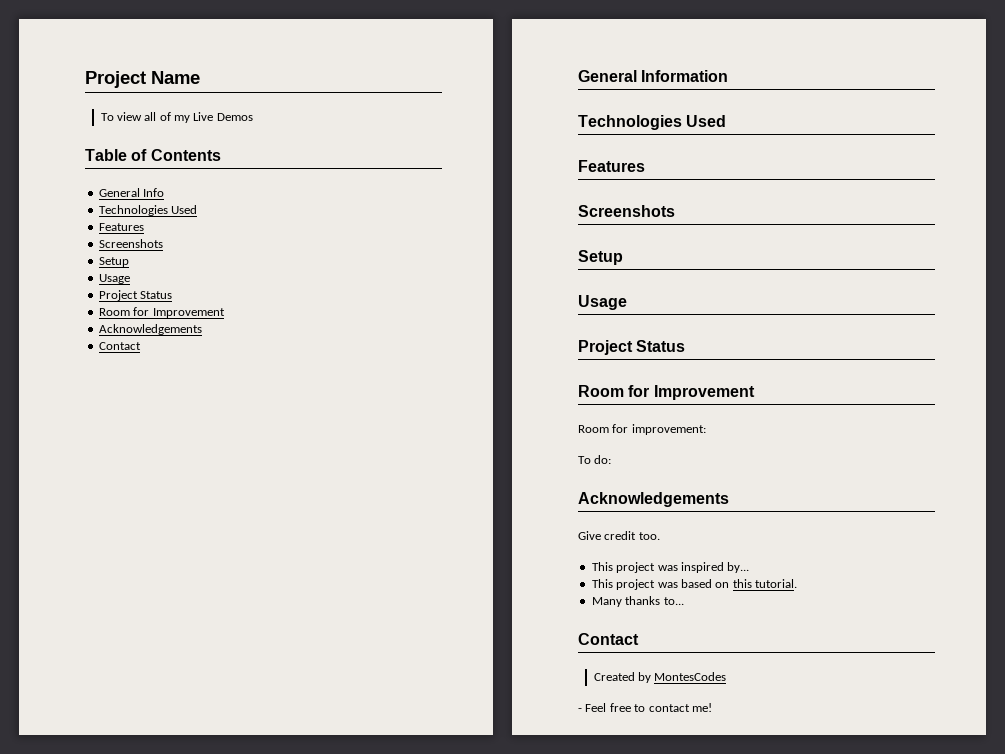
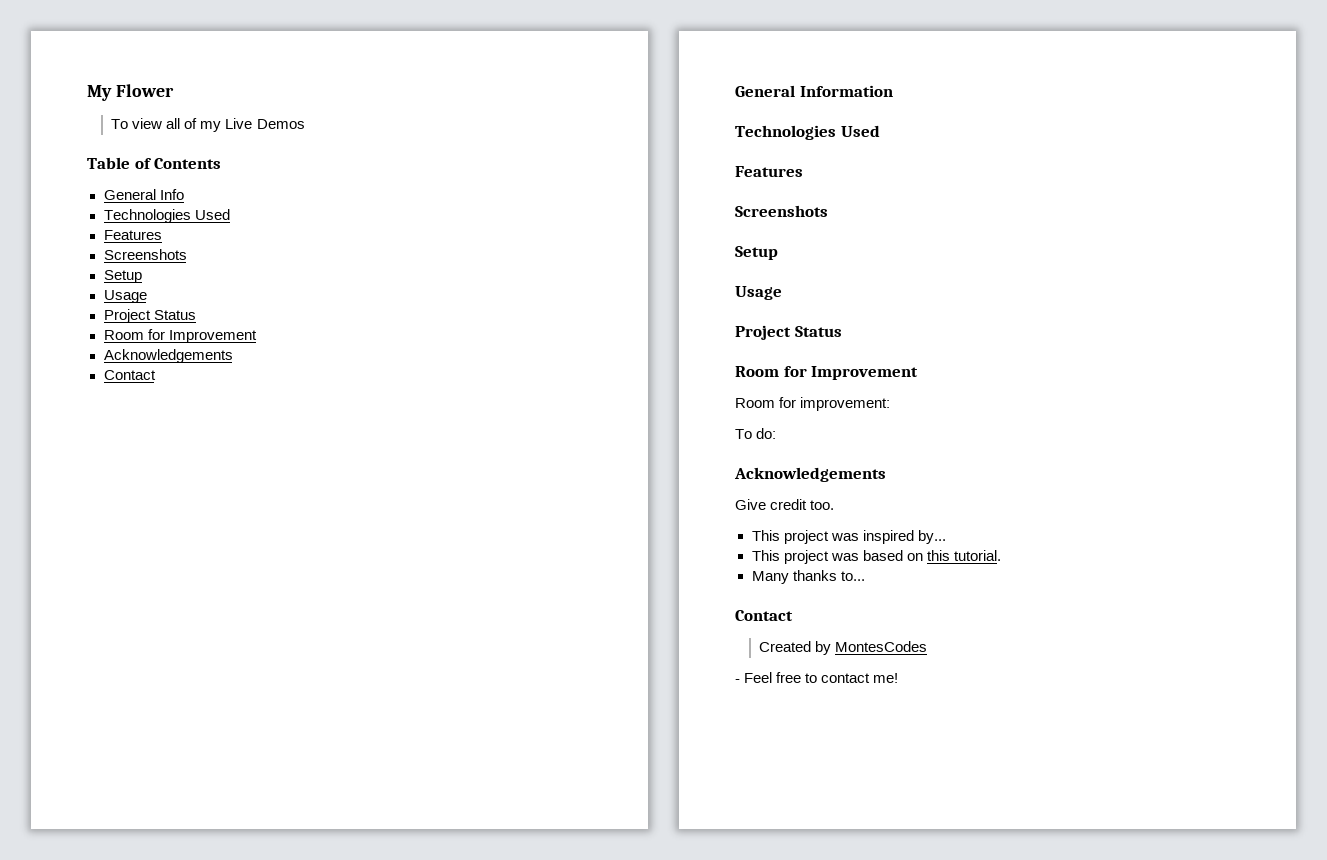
- Project Name
+ My Flower

